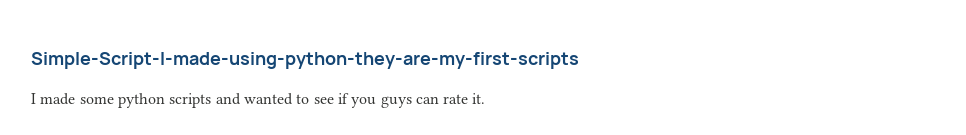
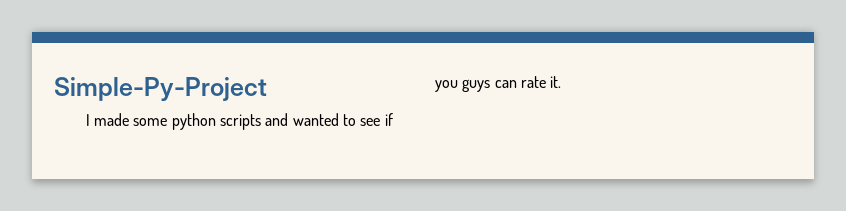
- Simple-Script-I-made-using-python-they-are-my-first-scripts
+ Simple-Py-Project

